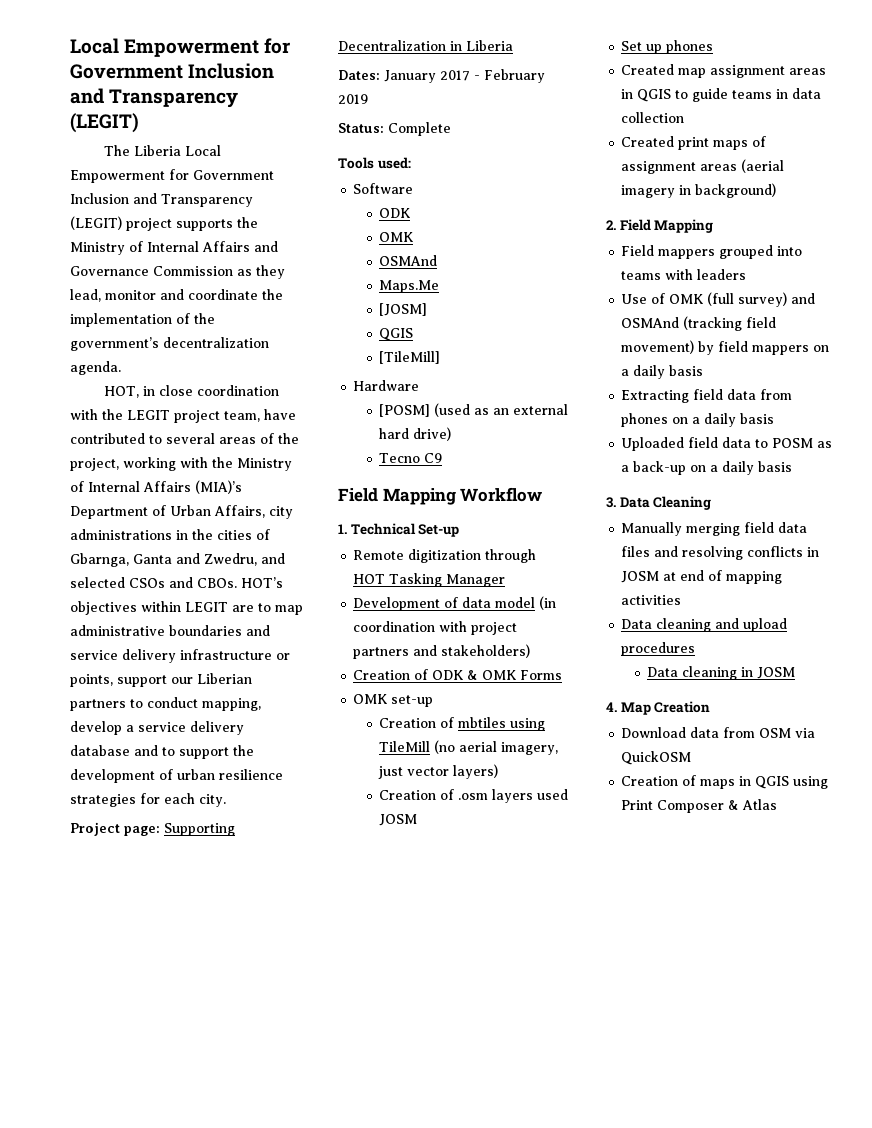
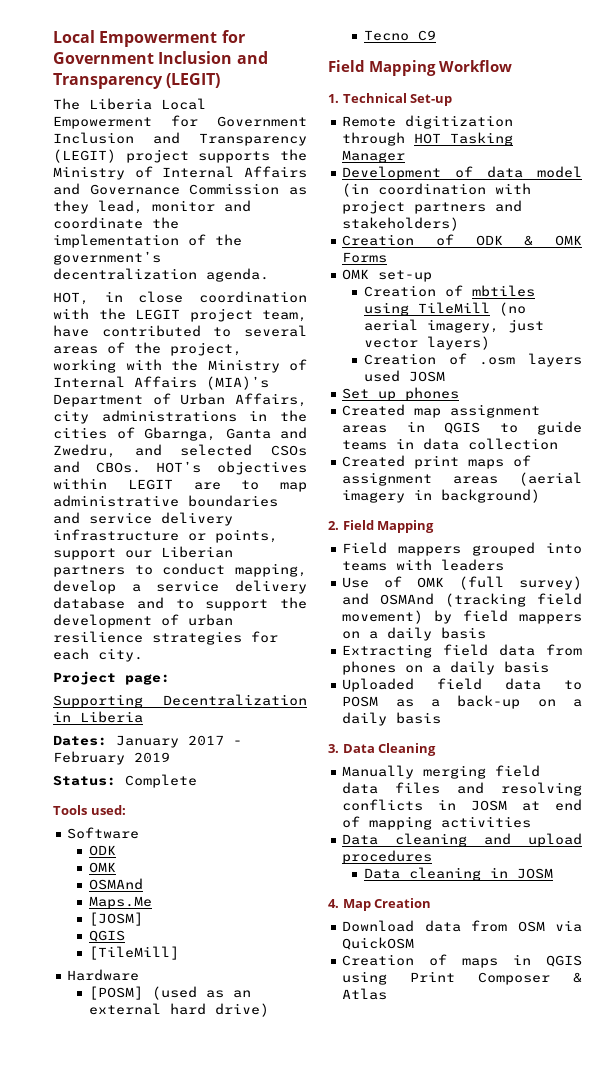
- Project page: Supporting Decentralization in Liberia
+ Project page:
+ Supporting Decentralization in Liberia

